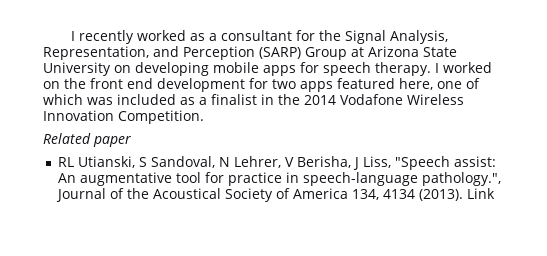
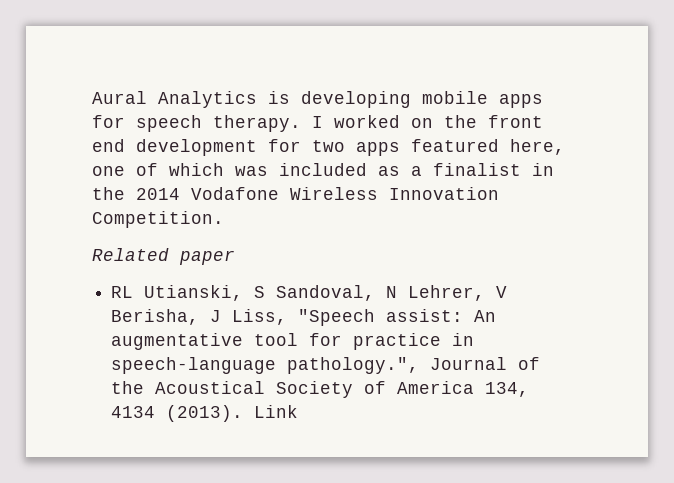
- I recently worked as a consultant for the Signal Analysis, Representation, and Perception (SARP) Group at Arizona State University on developing mobile apps for speech therapy.
+ Aural Analytics is developing mobile apps for speech therapy.

